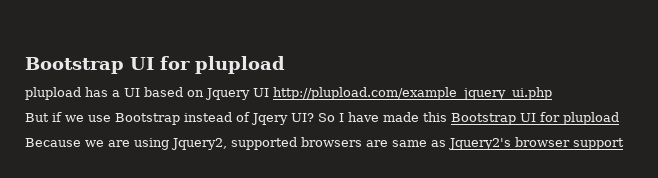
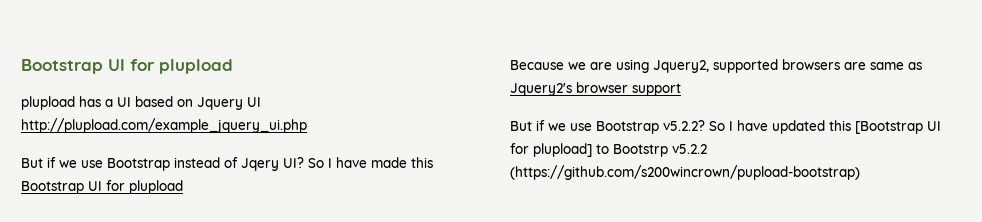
+ But if we use Bootstrap v5.2.2? So I have updated this [Bootstrap UI for plupload] to Bootstrp v5.2.2 (https://github.com/s200wincrown/pupload-bootstrap)

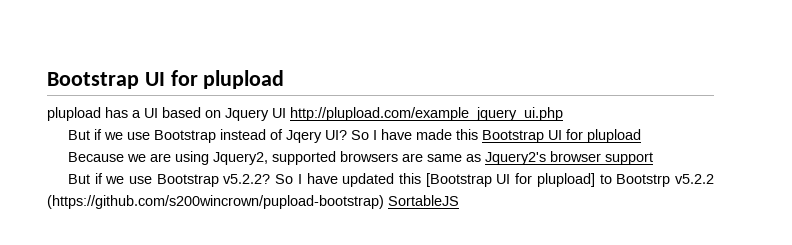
- So I have updated this [Bootstrap UI for plupload] to Bootstrp v5.2.2 (https://github.com/s200wincrown/pupload-bootstrap)
+ So I have updated this [Bootstrap UI for plupload] to Bootstrp v5.2.2 (https://github.com/s200wincrown/pupload-bootstrap) SortableJS

